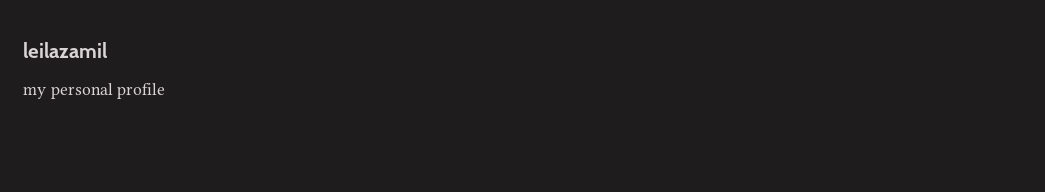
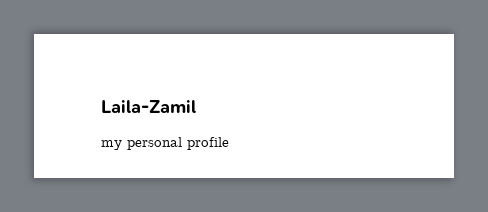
- leilazamil
+ Laila-Zamil

